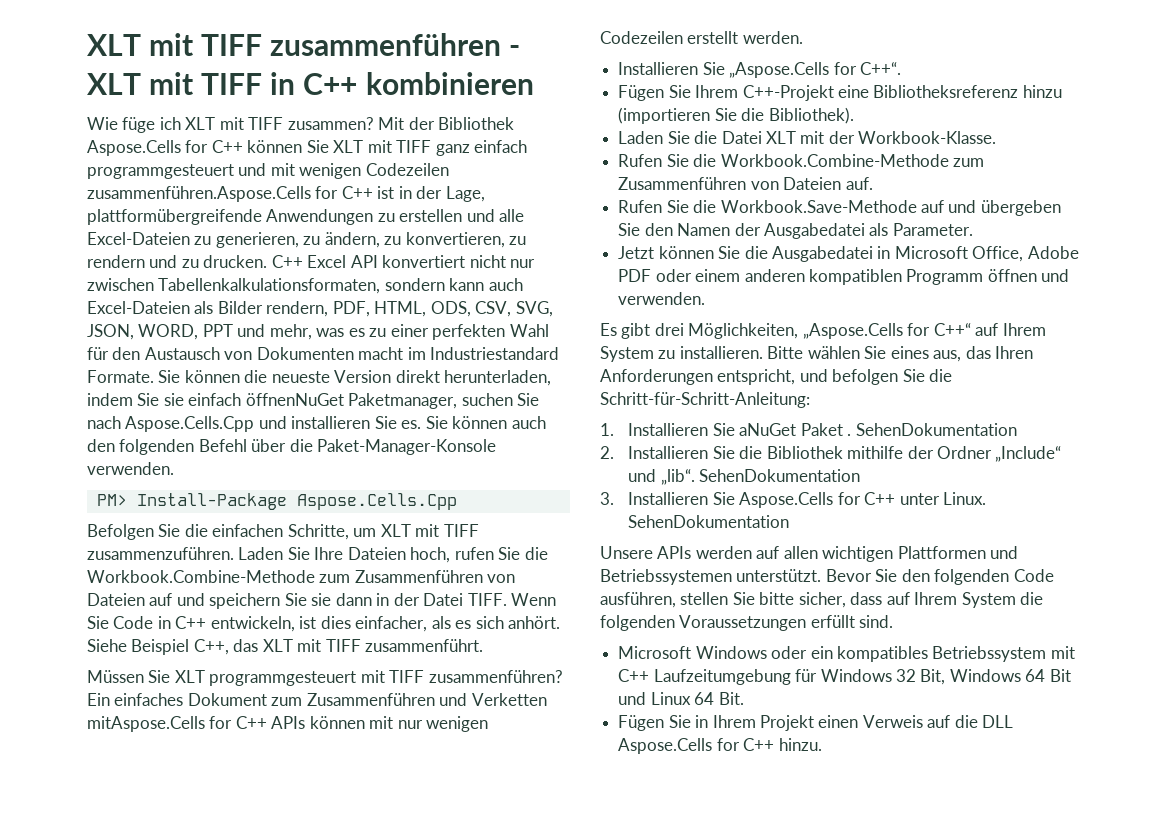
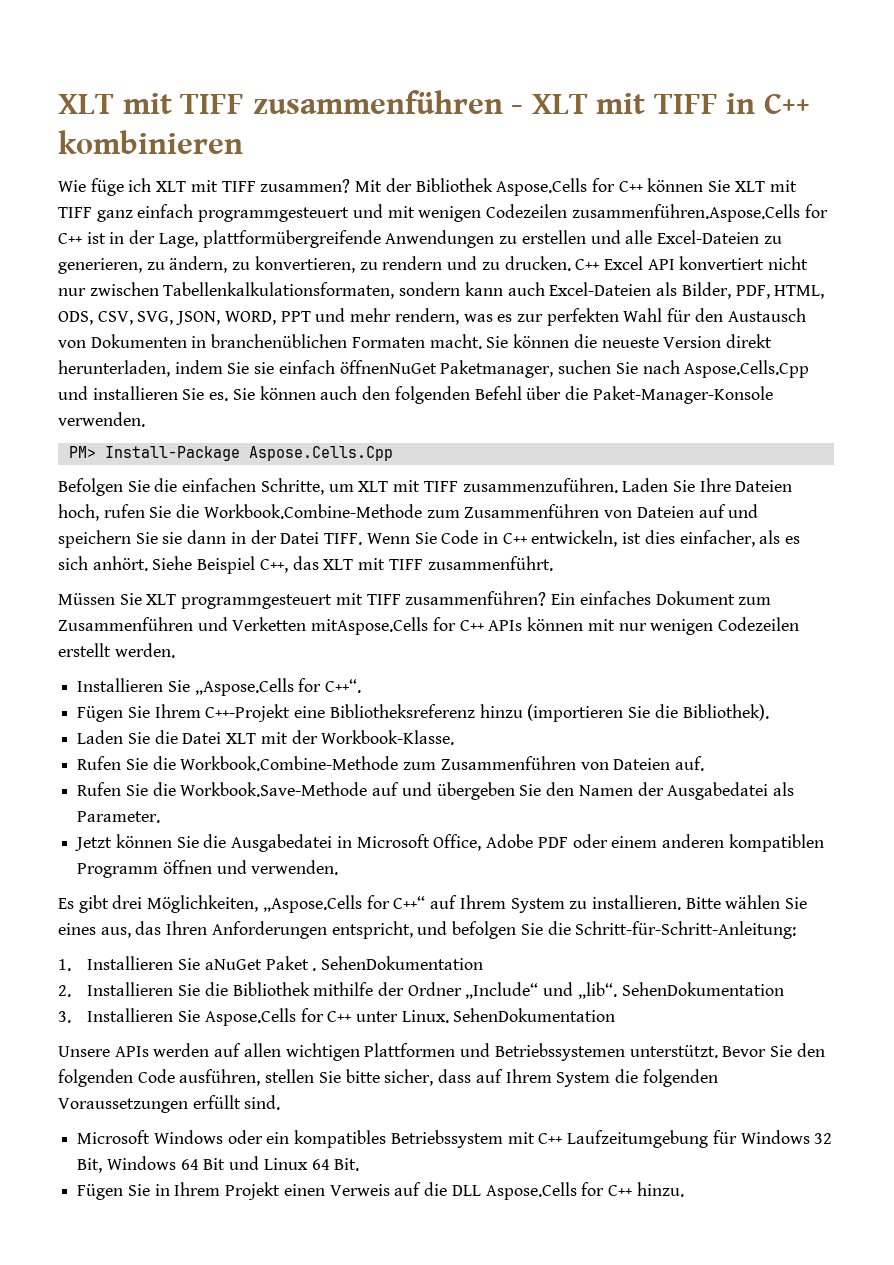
- C++ Excel API konvertiert nicht nur zwischen Tabellenkalkulationsformaten, sondern kann auch Excel-Dateien als Bilder rendern, PDF, HTML, ODS, CSV, SVG, JSON, WORD, PPT und mehr, was es zu einer perfekten Wahl für den Austausch von Dokumenten macht im Industriestandard Formate.
+ C++ Excel API konvertiert nicht nur zwischen Tabellenkalkulationsformaten, sondern kann auch Excel-Dateien als Bilder, PDF, HTML, ODS, CSV, SVG, JSON, WORD, PPT und mehr rendern, was es zur perfekten Wahl für den Austausch von Dokumenten in branchenüblichen Formaten macht.

